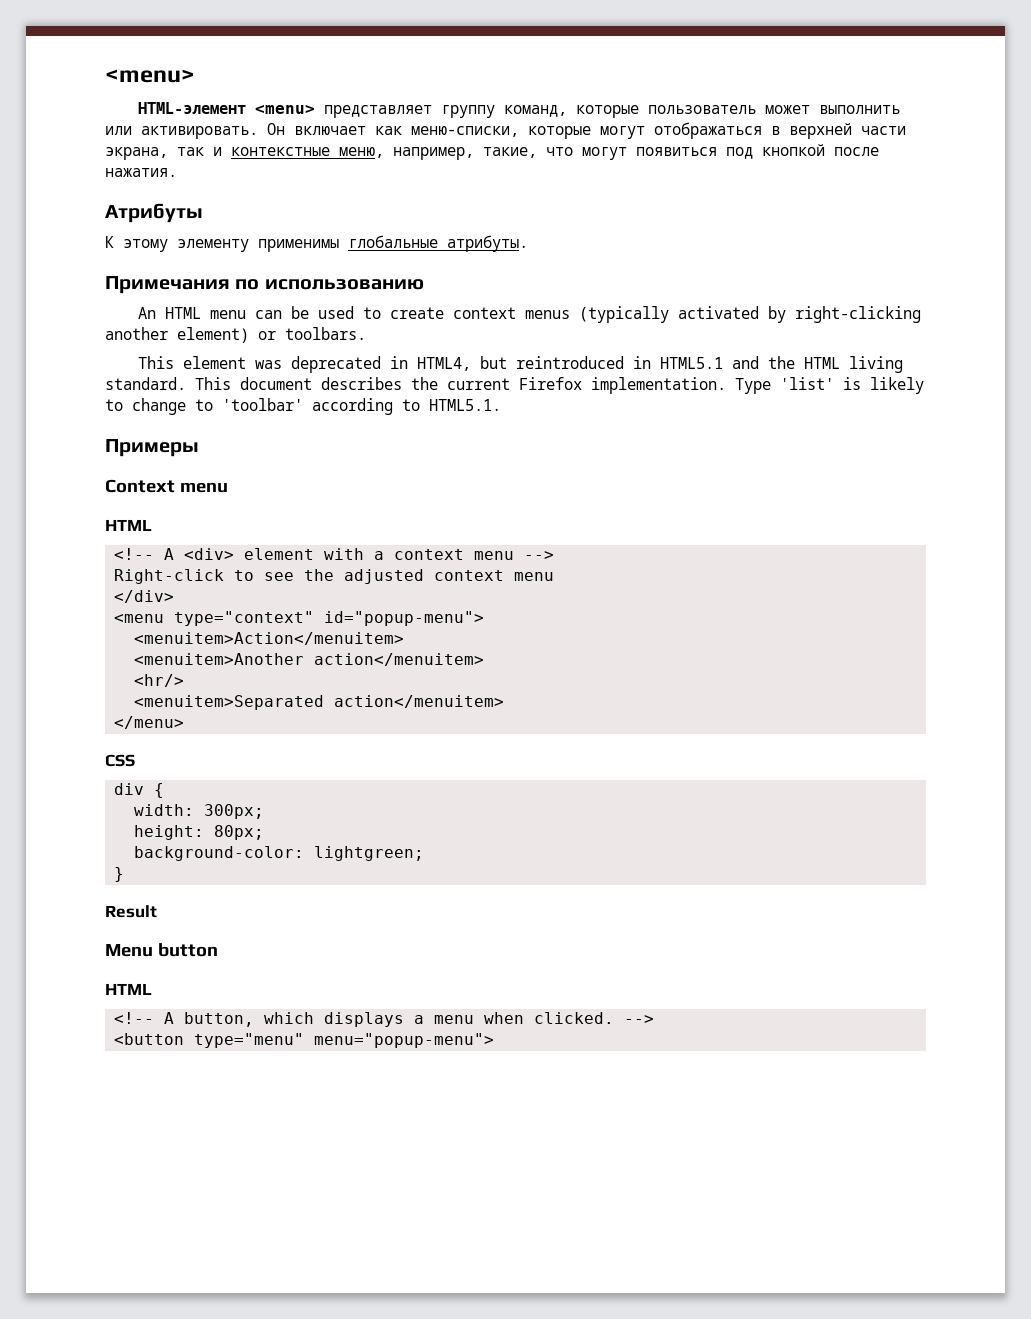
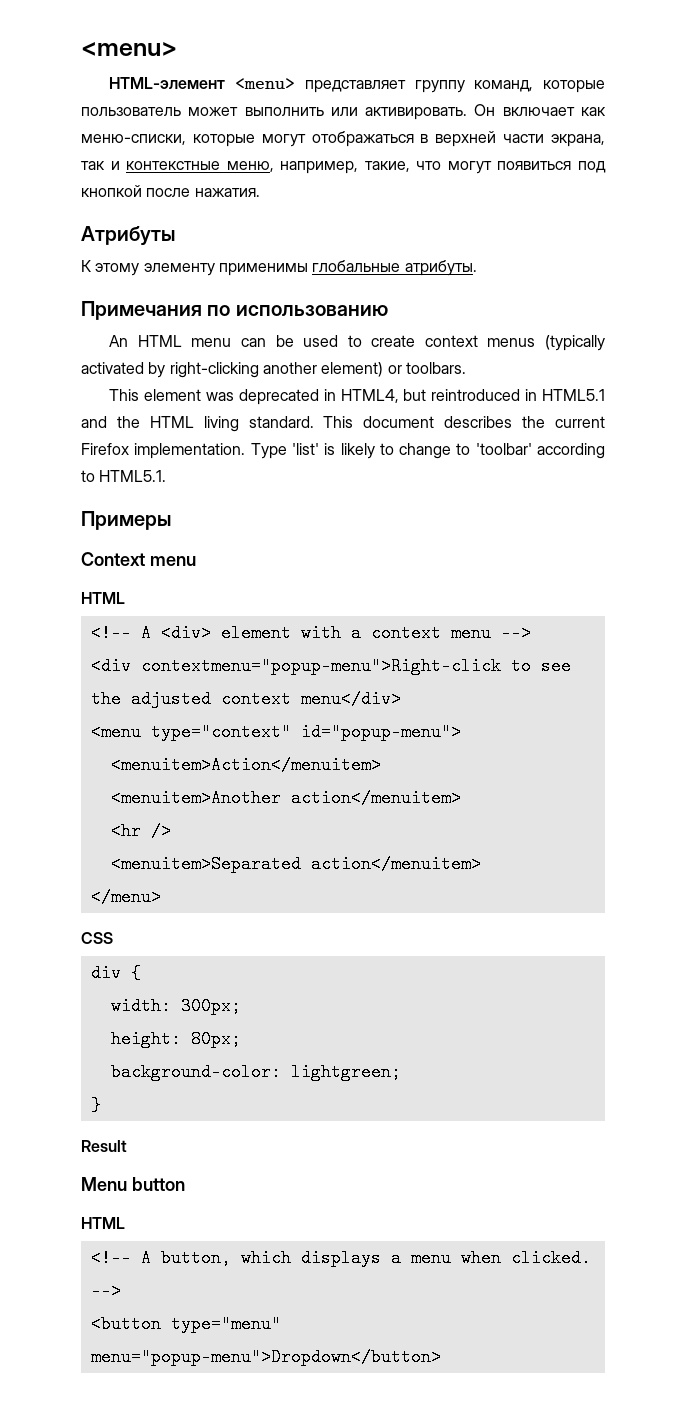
- Right-click to see the adjusted context menu
- </div>
+ <div contextmenu="popup-menu">Right-click to see the adjusted context menu</div>
- <hr/>
+ <hr />
- <button type="menu" menu="popup-menu">
+ <button type="menu" menu="popup-menu">Dropdown</button>

